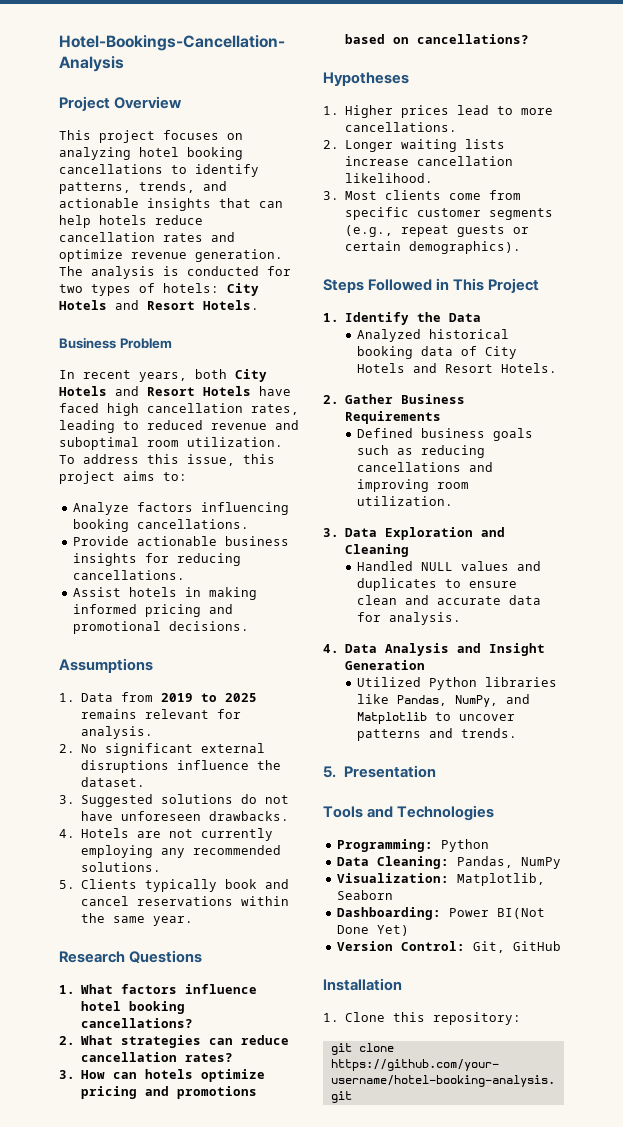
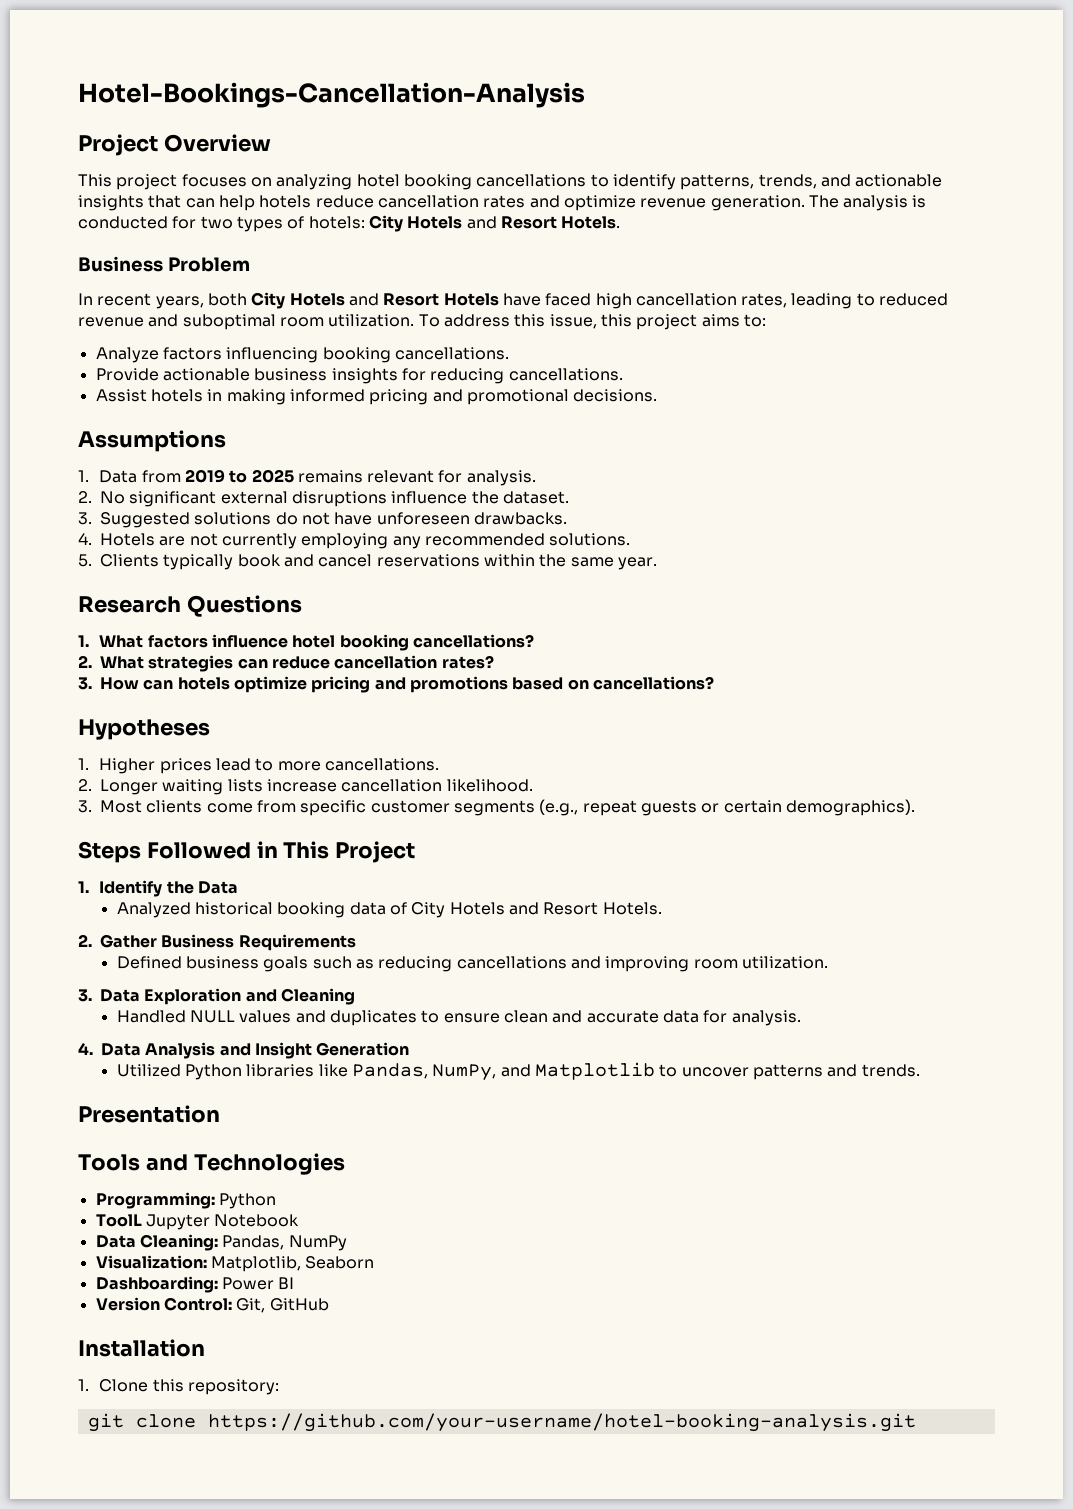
- 5. Presentation
+ Presentation
+ ToolL Jupyter Notebook
- Dashboarding: Power BI(Not Done Yet)
+ Dashboarding: Power BI

